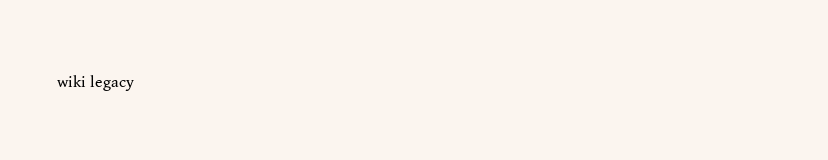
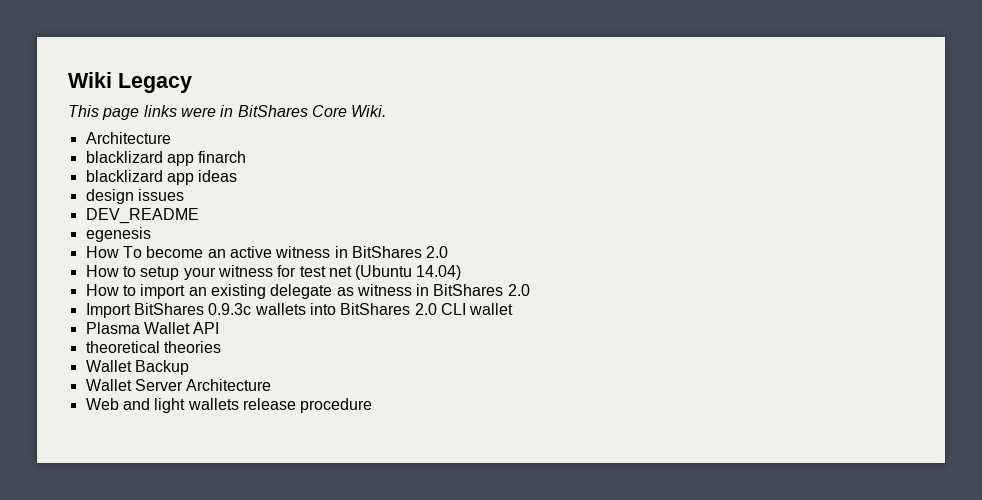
- wiki legacy
+ Wiki Legacy
+ This page links were in BitShares Core Wiki.
+ Architecture
+ blacklizard app finarch
+ blacklizard app ideas
+ design issues
+ DEV_README
+ egenesis
+ How To become an active witness in BitShares 2.0
+ How to setup your witness for test net (Ubuntu 14.04)
+ How to import an existing delegate as witness in BitShares 2.0
+ Import BitShares 0.9.3c wallets into BitShares 2.0 CLI wallet
+ Plasma Wallet API
+ theoretical theories
+ Wallet Backup
+ Wallet Server Architecture
+ Web and light wallets release procedure

